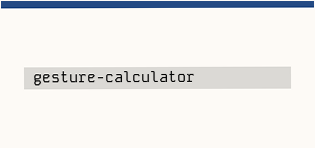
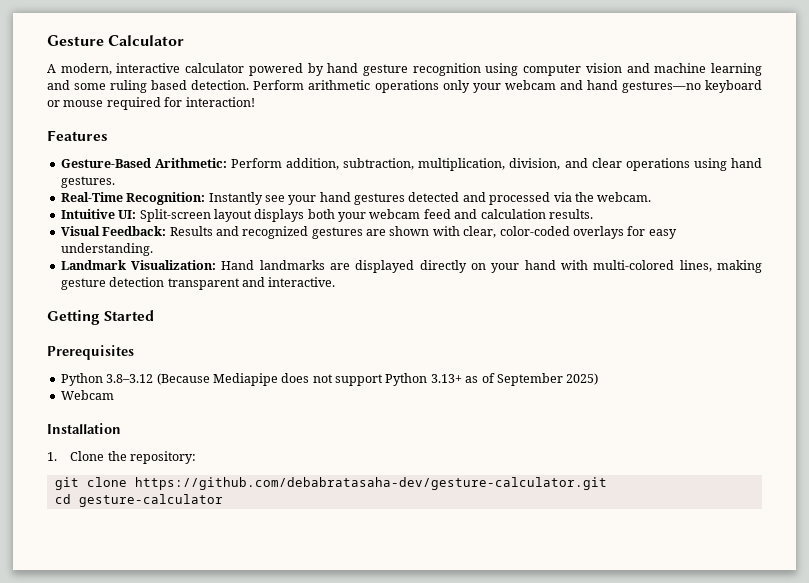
- gesture-calculator
+ Gesture Calculator
+ A modern, interactive calculator powered by hand gesture recognition using computer vision and machine learning and some ruling based detection. Perform arithmetic operations only your webcam and hand gestures—no keyboard or mouse required for interaction!
+ Features
+ Gesture-Based Arithmetic: Perform addition, subtraction, multiplication, division, and clear operations using hand gestures.
+ Real-Time Recognition: Instantly see your hand gestures detected and processed via the webcam.
+ Intuitive UI: Split-screen layout displays both your webcam feed and calculation results.
+ Visual Feedback: Results and recognized gestures are shown with clear, color-coded overlays for easy understanding.
+ Landmark Visualization: Hand landmarks are displayed directly on your hand with multi-colored lines, making gesture detection transparent and interactive.
+ Getting Started
+ Prerequisites
+ Python 3.8–3.12 (Because Mediapipe does not support Python 3.13+ as of September 2025)
+ Webcam
+ Installation
+ 1. Clone the repository:
+ git clone https://github.com/debabratasaha-dev/gesture-calculator.git
+ cd gesture-calculator

